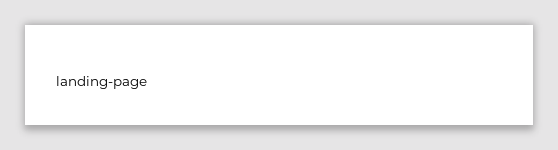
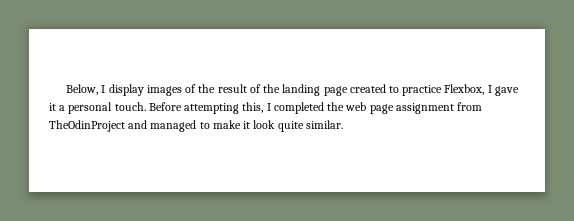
- landing-page
+ Below, I display images of the result of the landing page created to practice Flexbox, I gave it a personal touch. Before attempting this, I completed the web page assignment from TheOdinProject and managed to make it look quite similar.

